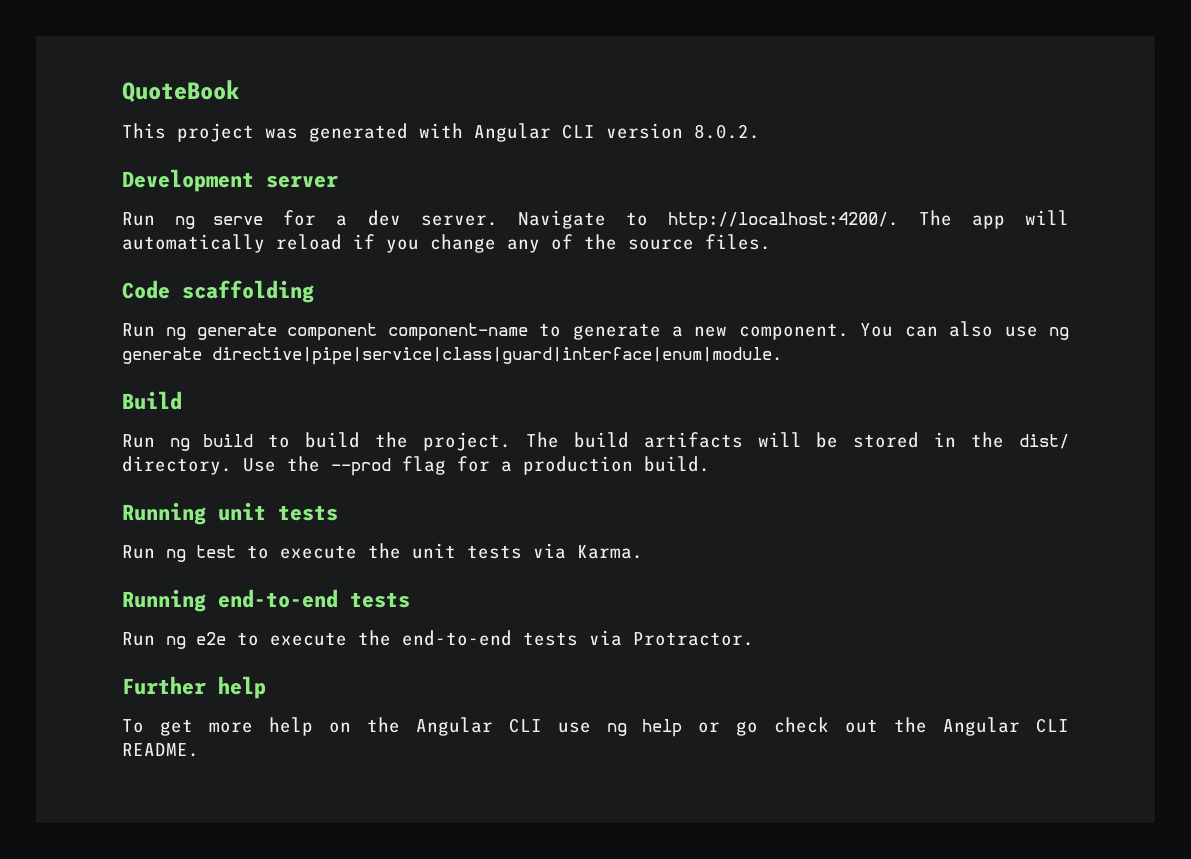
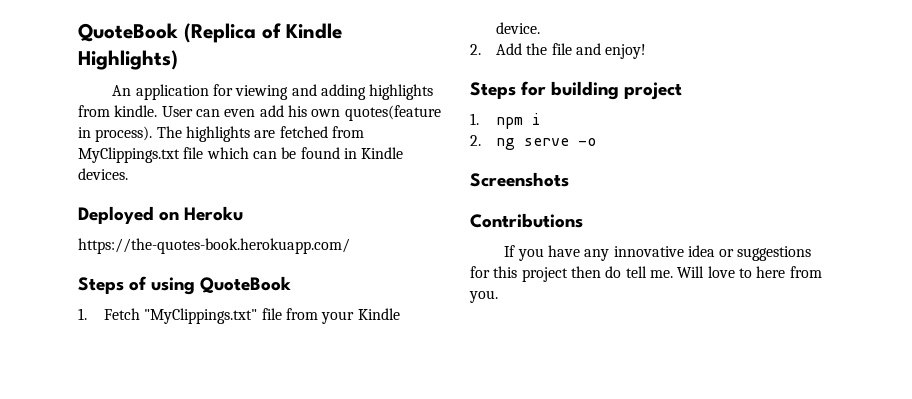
- QuoteBook
- This project was generated with Angular CLI version 8.0.2.
- Development server
- Run ng serve for a dev server. Navigate to http://localhost:4200/. The app will automatically reload if you change any of the source files.
- Code scaffolding
- Run ng generate component component-name to generate a new component. You can also use ng generate directive|pipe|service|class|guard|interface|enum|module.
- Build
- Run ng build to build the project. The build artifacts will be stored in the dist/ directory. Use the --prod flag for a production build.
- Running unit tests
- Run ng test to execute the unit tests via Karma.
- Running end-to-end tests
- Run ng e2e to execute the end-to-end tests via Protractor.
- Further help
- To get more help on the Angular CLI use ng help or go check out the Angular CLI README.
+ QuoteBook (Replica of Kindle Highlights)
+ An application for viewing and adding highlights from kindle. User can even add his own quotes(feature in process). The highlights are fetched from MyClippings.txt file which can be found in Kindle devices.
+ Deployed on Heroku
+ https://the-quotes-book.herokuapp.com/
+ Steps of using QuoteBook
+ 1. Fetch "MyClippings.txt" file from your Kindle device.
+ 2. Add the file and enjoy!
+ Steps for building project
+ 1. npm i
+ 2. ng serve -o
+ Screenshots
+ Contributions
+ If you have any innovative idea or suggestions for this project then do tell me. Will love to here from you.

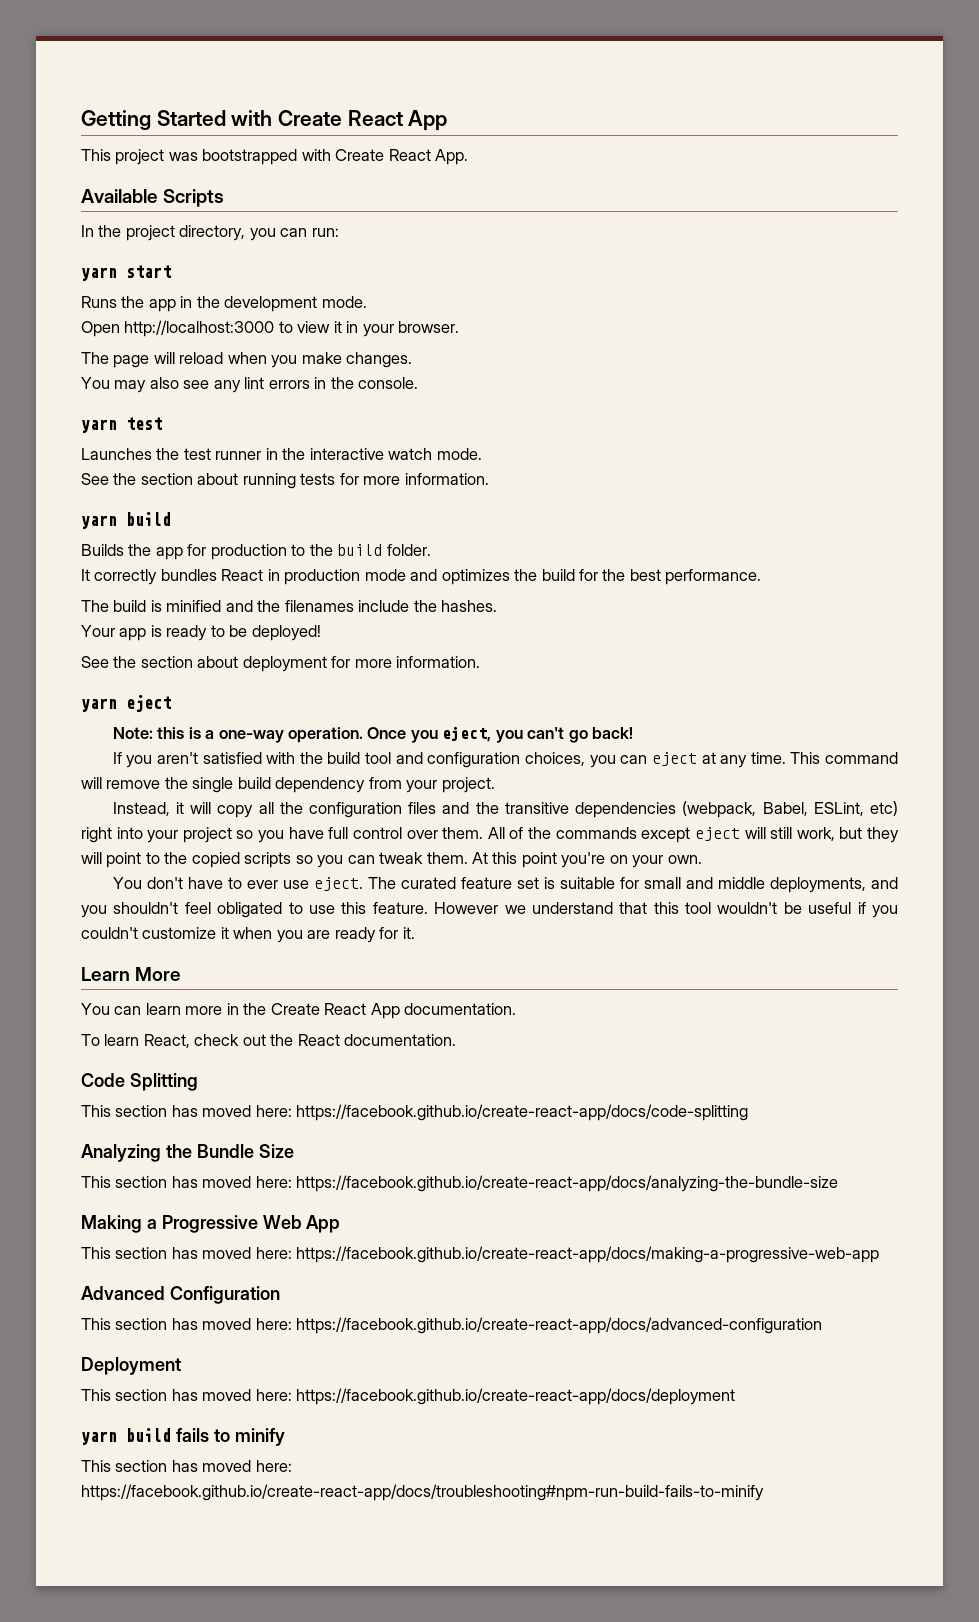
- QuoteBook (Replica of Kindle Highlights)
- An application for viewing and adding highlights from kindle. User can even add his own quotes(feature in process). The highlights are fetched from MyClippings.txt file which can be found in Kindle devices.
- Deployed on Heroku
- https://the-quotes-book.herokuapp.com/
- Steps of using QuoteBook
- 1. Fetch "MyClippings.txt" file from your Kindle device.
- 2. Add the file and enjoy!
- Steps for building project
- 1. npm i
- 2. ng serve -o
- Screenshots
- Contributions
- If you have any innovative idea or suggestions for this project then do tell me. Will love to here from you.
+ Getting Started with Create React App
+ This project was bootstrapped with Create React App.
+ Available Scripts
+ In the project directory, you can run:
+ yarn start
+ Runs the app in the development mode.
+ Open http://localhost:3000 to view it in your browser.
+ The page will reload when you make changes.
+ You may also see any lint errors in the console.
+ yarn test
+ Launches the test runner in the interactive watch mode.
+ See the section about running tests for more information.
+ yarn build
+ Builds the app for production to the build folder.
+ It correctly bundles React in production mode and optimizes the build for the best performance.
+ The build is minified and the filenames include the hashes.
+ Your app is ready to be deployed!
+ See the section about deployment for more information.
+ yarn eject
+ Note: this is a one-way operation. Once you eject, you can't go back!
+ If you aren't satisfied with the build tool and configuration choices, you can eject at any time. This command will remove the single build dependency from your project.
+ Instead, it will copy all the configuration files and the transitive dependencies (webpack, Babel, ESLint, etc) right into your project so you have full control over them. All of the commands except eject will still work, but they will point to the copied scripts so you can tweak them. At this point you're on your own.
+ You don't have to ever use eject. The curated feature set is suitable for small and middle deployments, and you shouldn't feel obligated to use this feature. However we understand that this tool wouldn't be useful if you couldn't customize it when you are ready for it.
+ Learn More
+ You can learn more in the Create React App documentation.
+ To learn React, check out the React documentation.
+ Code Splitting
+ This section has moved here: https://facebook.github.io/create-react-app/docs/code-splitting
+ Analyzing the Bundle Size
+ This section has moved here: https://facebook.github.io/create-react-app/docs/analyzing-the-bundle-size
+ Making a Progressive Web App
+ This section has moved here: https://facebook.github.io/create-react-app/docs/making-a-progressive-web-app
+ Advanced Configuration
+ This section has moved here: https://facebook.github.io/create-react-app/docs/advanced-configuration
+ Deployment
+ This section has moved here: https://facebook.github.io/create-react-app/docs/deployment
+ yarn build fails to minify
+ This section has moved here: https://facebook.github.io/create-react-app/docs/troubleshooting#npm-run-build-fails-to-minify

